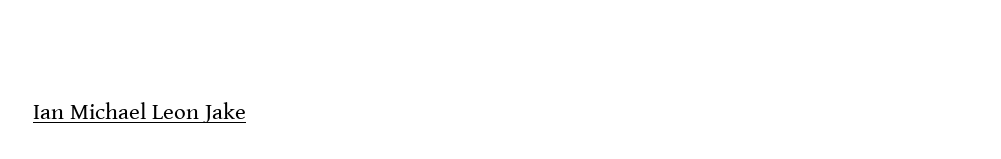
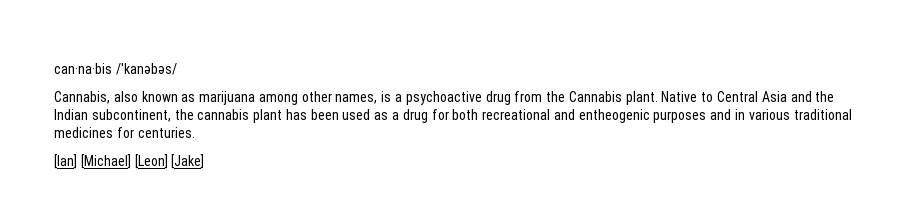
- Ian Michael Leon Jake
+ can·na·bis /ˈkanəbəs/
+ Cannabis, also known as marijuana among other names, is a psychoactive drug from the Cannabis plant. Native to Central Asia and the Indian subcontinent, the cannabis plant has been used as a drug for both recreational and entheogenic purposes and in various traditional medicines for centuries.
+ [Ian] [Michael] [Leon] [Jake]

